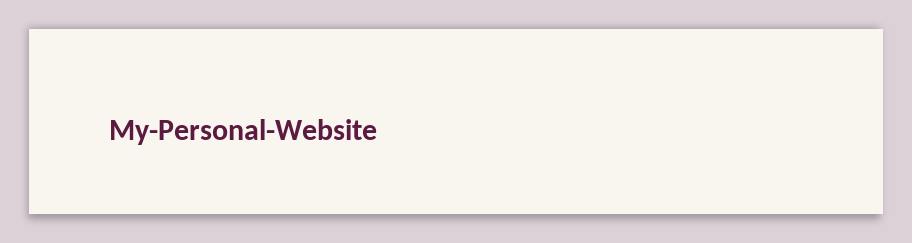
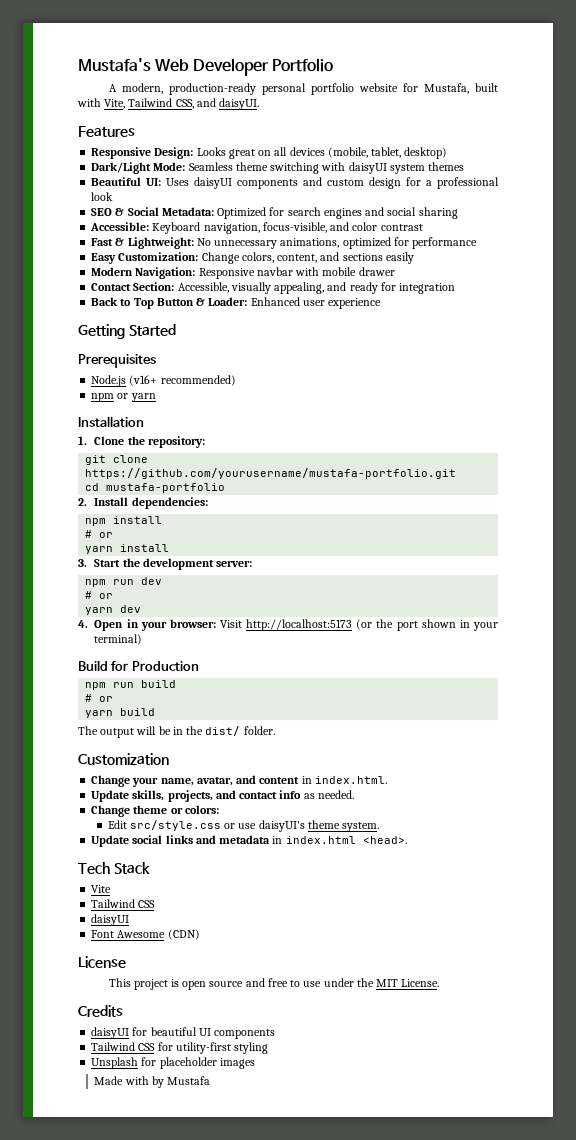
- My-Personal-Website
+ Mustafa's Web Developer Portfolio
+ A modern, production-ready personal portfolio website for Mustafa, built with Vite, Tailwind CSS, and daisyUI.
+ Features
+ Responsive Design: Looks great on all devices (mobile, tablet, desktop)
+ Dark/Light Mode: Seamless theme switching with daisyUI system themes
+ Beautiful UI: Uses daisyUI components and custom design for a professional look
+ SEO & Social Metadata: Optimized for search engines and social sharing
+ Accessible: Keyboard navigation, focus-visible, and color contrast
+ Fast & Lightweight: No unnecessary animations, optimized for performance
+ Easy Customization: Change colors, content, and sections easily
+ Modern Navigation: Responsive navbar with mobile drawer
+ Contact Section: Accessible, visually appealing, and ready for integration
+ Back to Top Button & Loader: Enhanced user experience
+ Getting Started
+ Prerequisites
+ Node.js (v16+ recommended)
+ npm or yarn
+ Installation
+ 1. Clone the repository:
+ git clone https://github.com/yourusername/mustafa-portfolio.git
+ cd mustafa-portfolio
+ 2. Install dependencies:
+ npm install
+ # or
+ yarn install
+ 3. Start the development server:
+ npm run dev
+ # or
+ yarn dev
+ 4. Open in your browser: Visit http://localhost:5173 (or the port shown in your terminal)
+ Build for Production
+ npm run build
+ # or
+ yarn build
+ The output will be in the dist/ folder.
+ Customization
+ Change your name, avatar, and content in index.html.
+ Update skills, projects, and contact info as needed.
+ Change theme or colors:
+ Edit src/style.css or use daisyUI's theme system.
+ Update social links and metadata in index.html <head>.
+ Tech Stack
+ Vite
+ Tailwind CSS
+ daisyUI
+ Font Awesome (CDN)
+ License
+ This project is open source and free to use under the MIT License.
+ Credits
+ daisyUI for beautiful UI components
+ Tailwind CSS for utility-first styling
+ Unsplash for placeholder images
+ Made with by Mustafa

